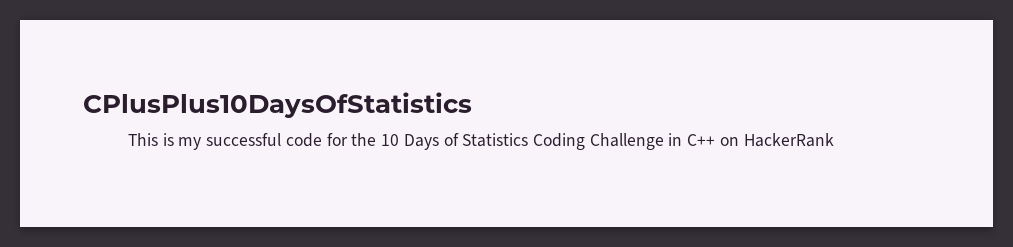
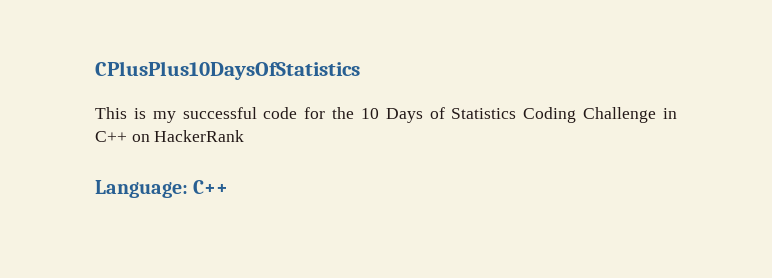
+ Language: C++

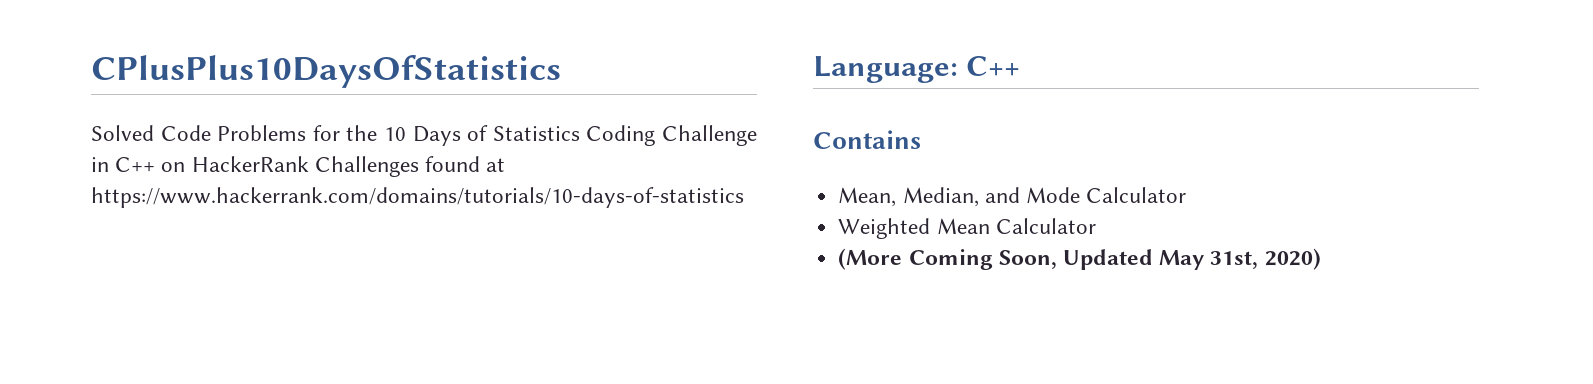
- This is my successful code for the 10 Days of Statistics Coding Challenge in C++ on HackerRank
+ Solved Code Problems for the 10 Days of Statistics Coding Challenge in C++ on HackerRank Challenges found at https://www.hackerrank.com/domains/tutorials/10-days-of-statistics
  Language: C++
+ Contains
+ Mean, Median, and Mode Calculator
+ Weighted Mean Calculator
+ (More Coming Soon, Updated May 31st, 2020)

